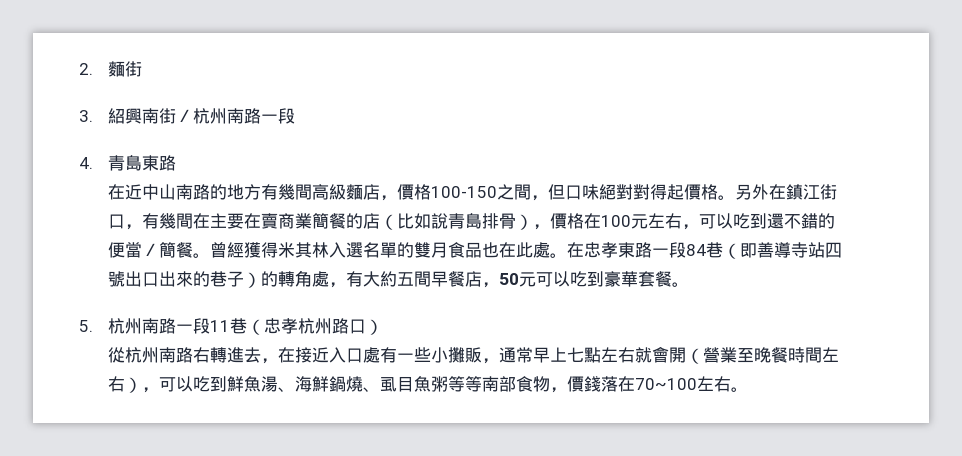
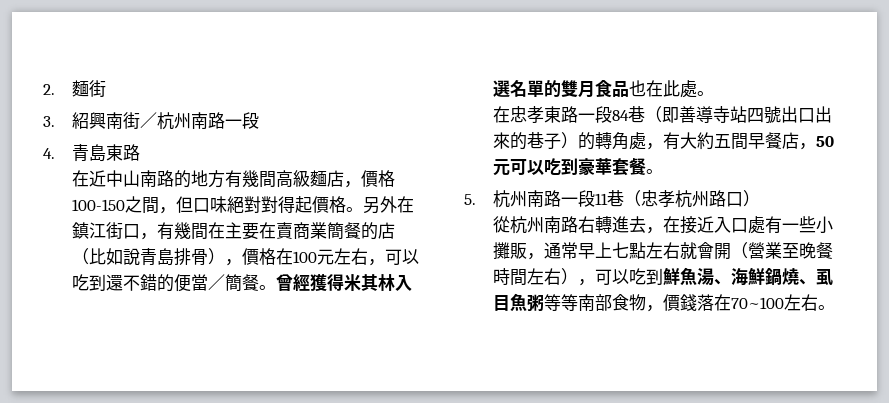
- 曾經獲得米其林入選名單的雙月食品也在此處。在忠孝東路一段84巷（即善導寺站四號出口出來的巷子）的轉角處，有大約五間早餐店，50元可以吃到豪華套餐。
+ 曾經獲得米其林入選名單的雙月食品也在此處。
+ 在忠孝東路一段84巷（即善導寺站四號出口出來的巷子）的轉角處，有大約五間早餐店，50元可以吃到豪華套餐。

